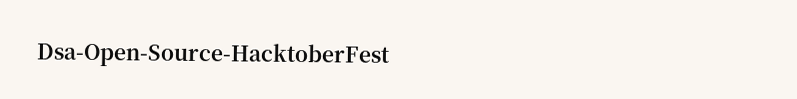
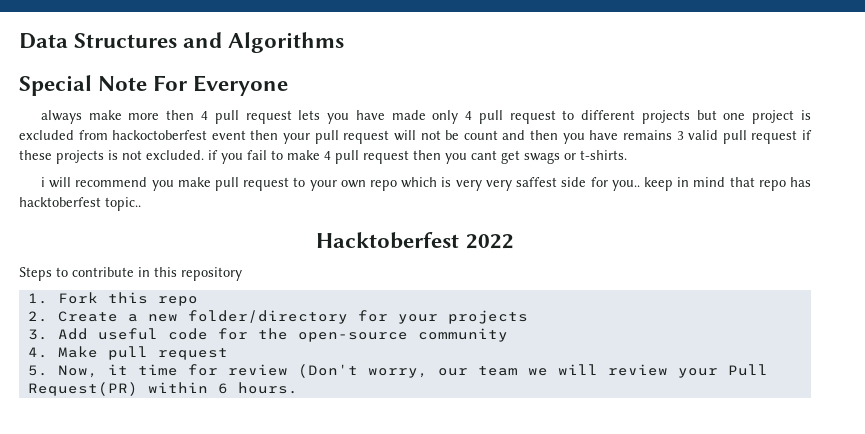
- Dsa-Open-Source-HacktoberFest
+ Data Structures and Algorithms
+ Special Note For Everyone
+ always make more then 4 pull request lets you have made only 4 pull request to different projects but one project is excluded from hackoctoberfest event then your pull request will not be count and then you have remains 3 valid pull request if these projects is not excluded. if you fail to make 4 pull request then you cant get swags or t-shirts.
+ i will recommend you make pull request to your own repo which is very very saffest side for you.. keep in mind that repo has hacktoberfest topic..
+ Hacktoberfest 2022
+ Steps to contribute in this repository
+ 1. Fork this repo
+ 2. Create a new folder/directory for your projects
+ 3. Add useful code for the open-source community
+ 4. Make pull request
+ 5. Now, it time for review (Don't worry, our team we will review your Pull Request(PR) within 6 hours.

